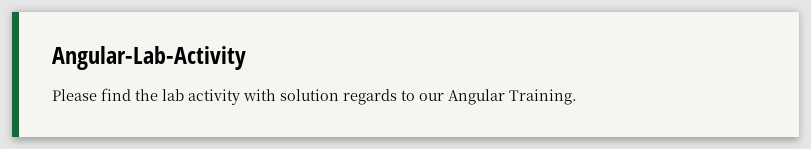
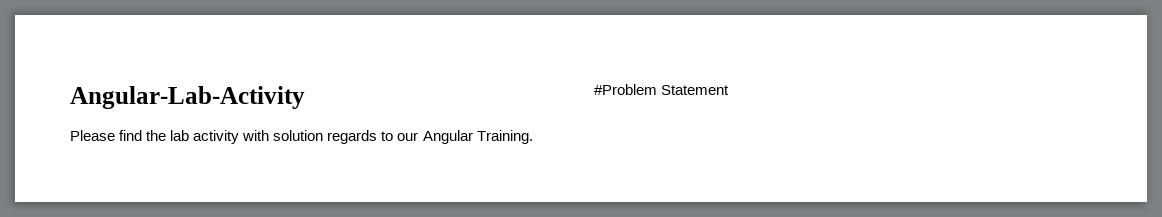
+ #Problem Statement

